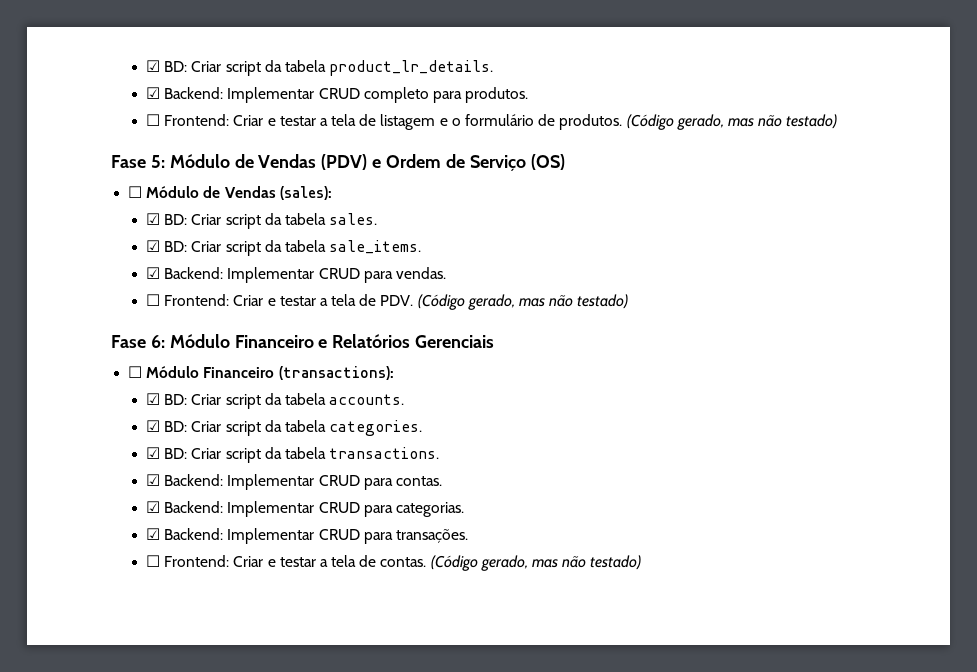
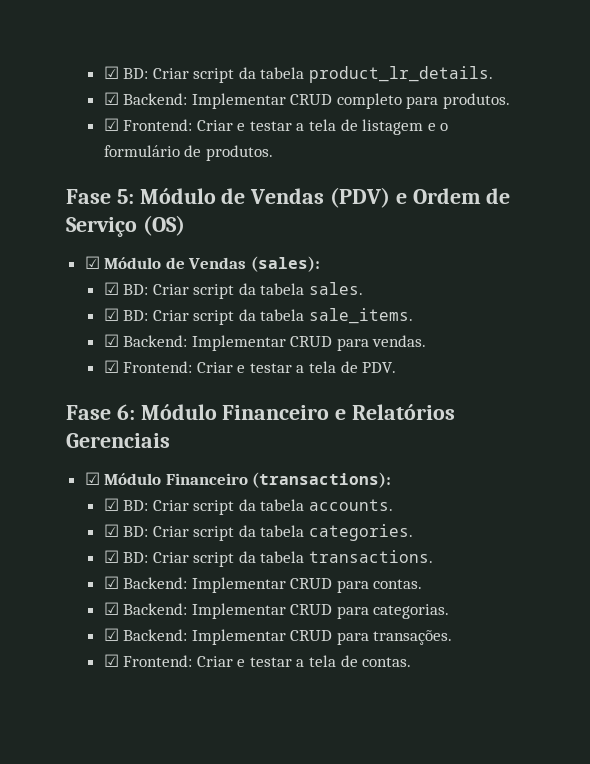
- ☐ Frontend: Criar e testar a tela de listagem e o formulário de produtos. (Código gerado, mas não testado)
+ ☑ Frontend: Criar e testar a tela de listagem e o formulário de produtos.
- ☐ Módulo de Vendas (sales):
+ ☑ Módulo de Vendas (sales):
- ☐ Frontend: Criar e testar a tela de PDV. (Código gerado, mas não testado)
+ ☑ Frontend: Criar e testar a tela de PDV.
- ☐ Módulo Financeiro (transactions):
+ ☑ Módulo Financeiro (transactions):
- ☐ Frontend: Criar e testar a tela de contas. (Código gerado, mas não testado)
+ ☑ Frontend: Criar e testar a tela de contas.

